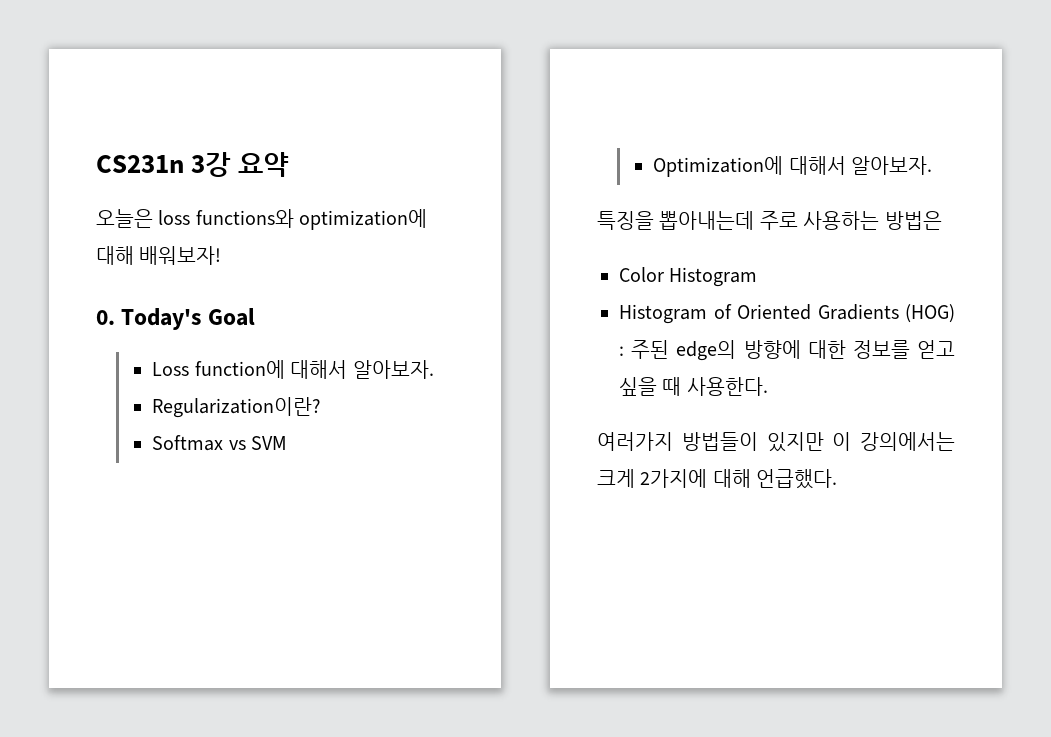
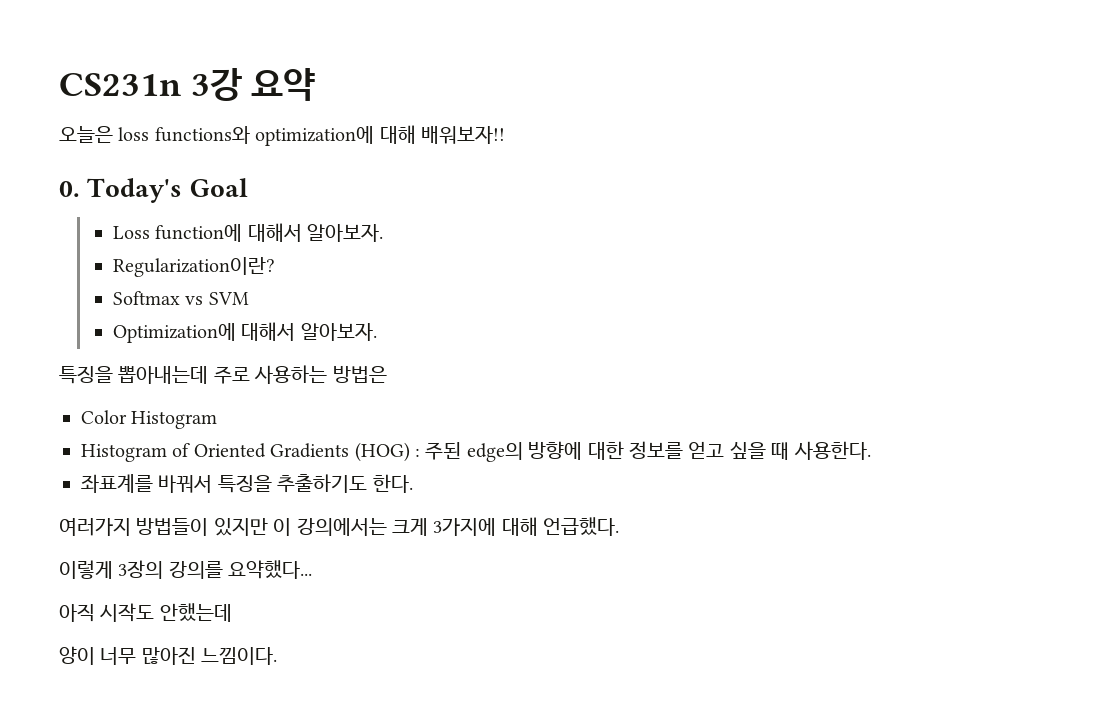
- 오늘은 loss functions와 optimization에 대해 배워보자!
+ 오늘은 loss functions와 optimization에 대해 배워보자!!
+ 좌표계를 바꿔서 특징을 추출하기도 한다.
- 여러가지 방법들이 있지만 이 강의에서는 크게 2가지에 대해 언급했다.
+ 여러가지 방법들이 있지만 이 강의에서는 크게 3가지에 대해 언급했다.
+ 이렇게 3장의 강의를 요약했다...
+ 아직 시작도 안했는데
+ 양이 너무 많아진 느낌이다.

